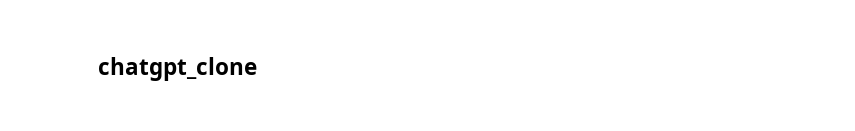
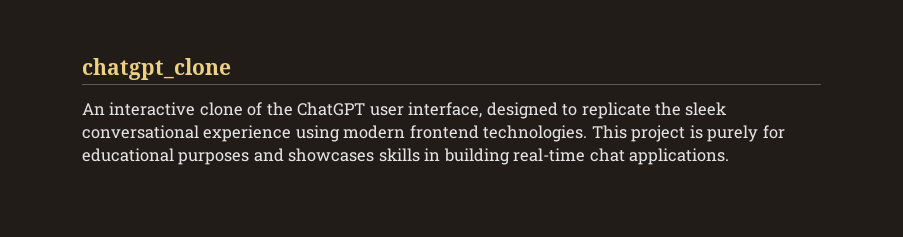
+ An interactive clone of the ChatGPT user interface, designed to replicate the sleek conversational experience using modern frontend technologies. This project is purely for educational purposes and showcases skills in building real-time chat applications.

